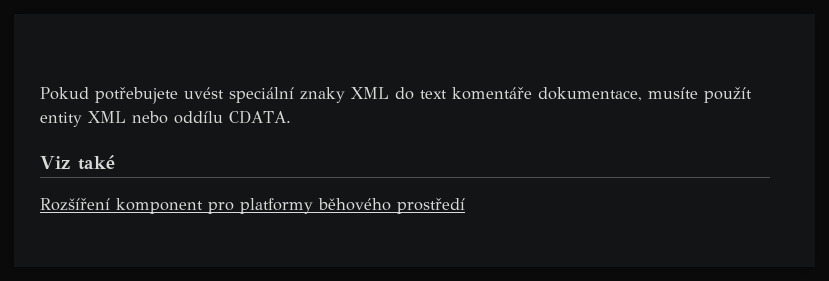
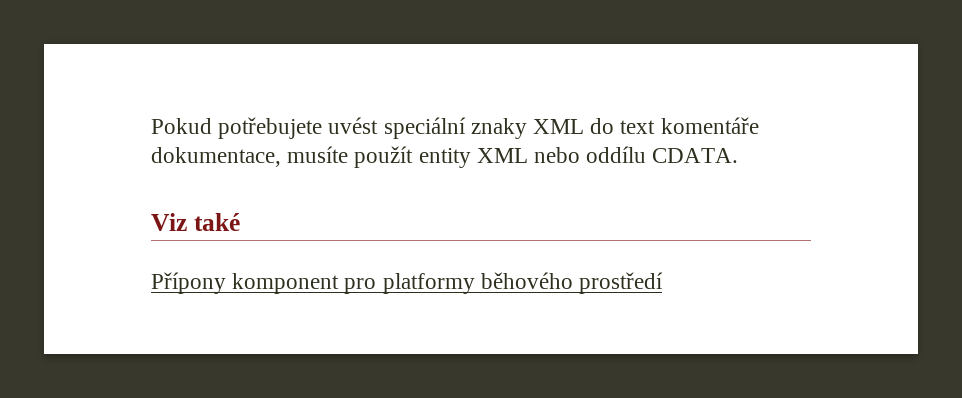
- Rozšíření komponent pro platformy běhového prostředí
+ Přípony komponent pro platformy běhového prostředí

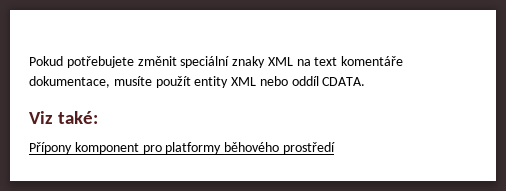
- Pokud potřebujete uvést speciální znaky XML do text komentáře dokumentace, musíte použít entity XML nebo oddílu CDATA.
+ Pokud potřebujete změnit speciální znaky XML na text komentáře dokumentace, musíte použít entity XML nebo oddíl CDATA.
- Viz také
+ Viz také:

